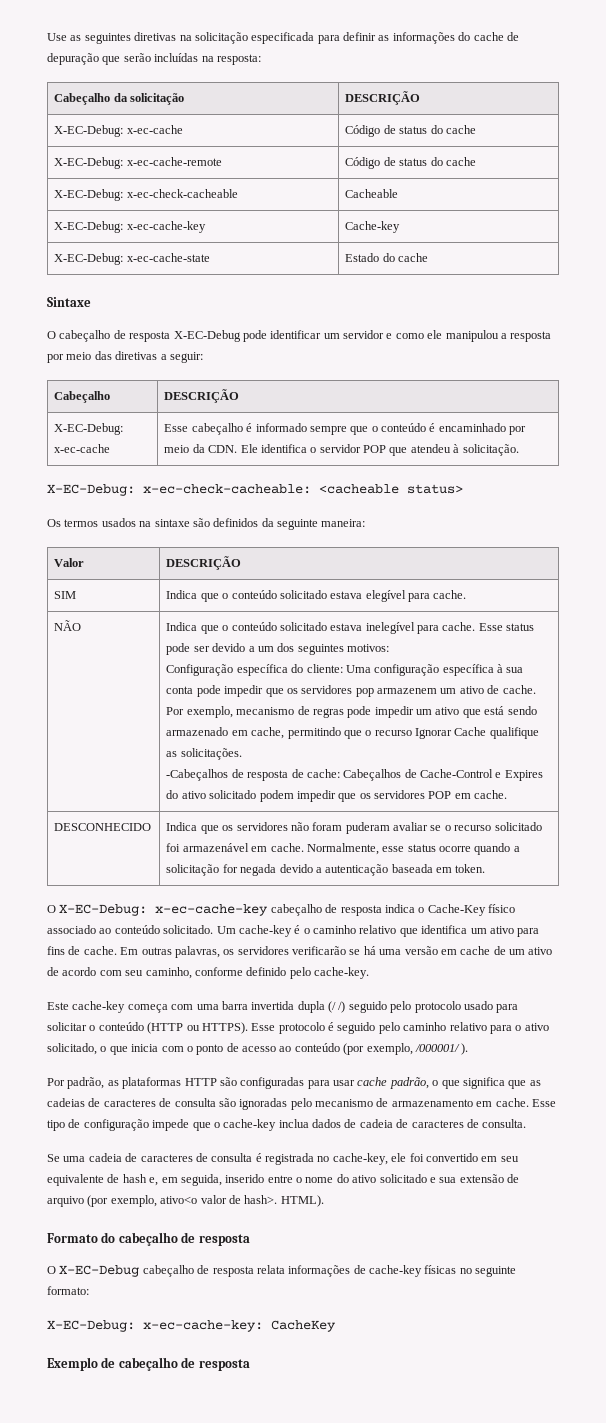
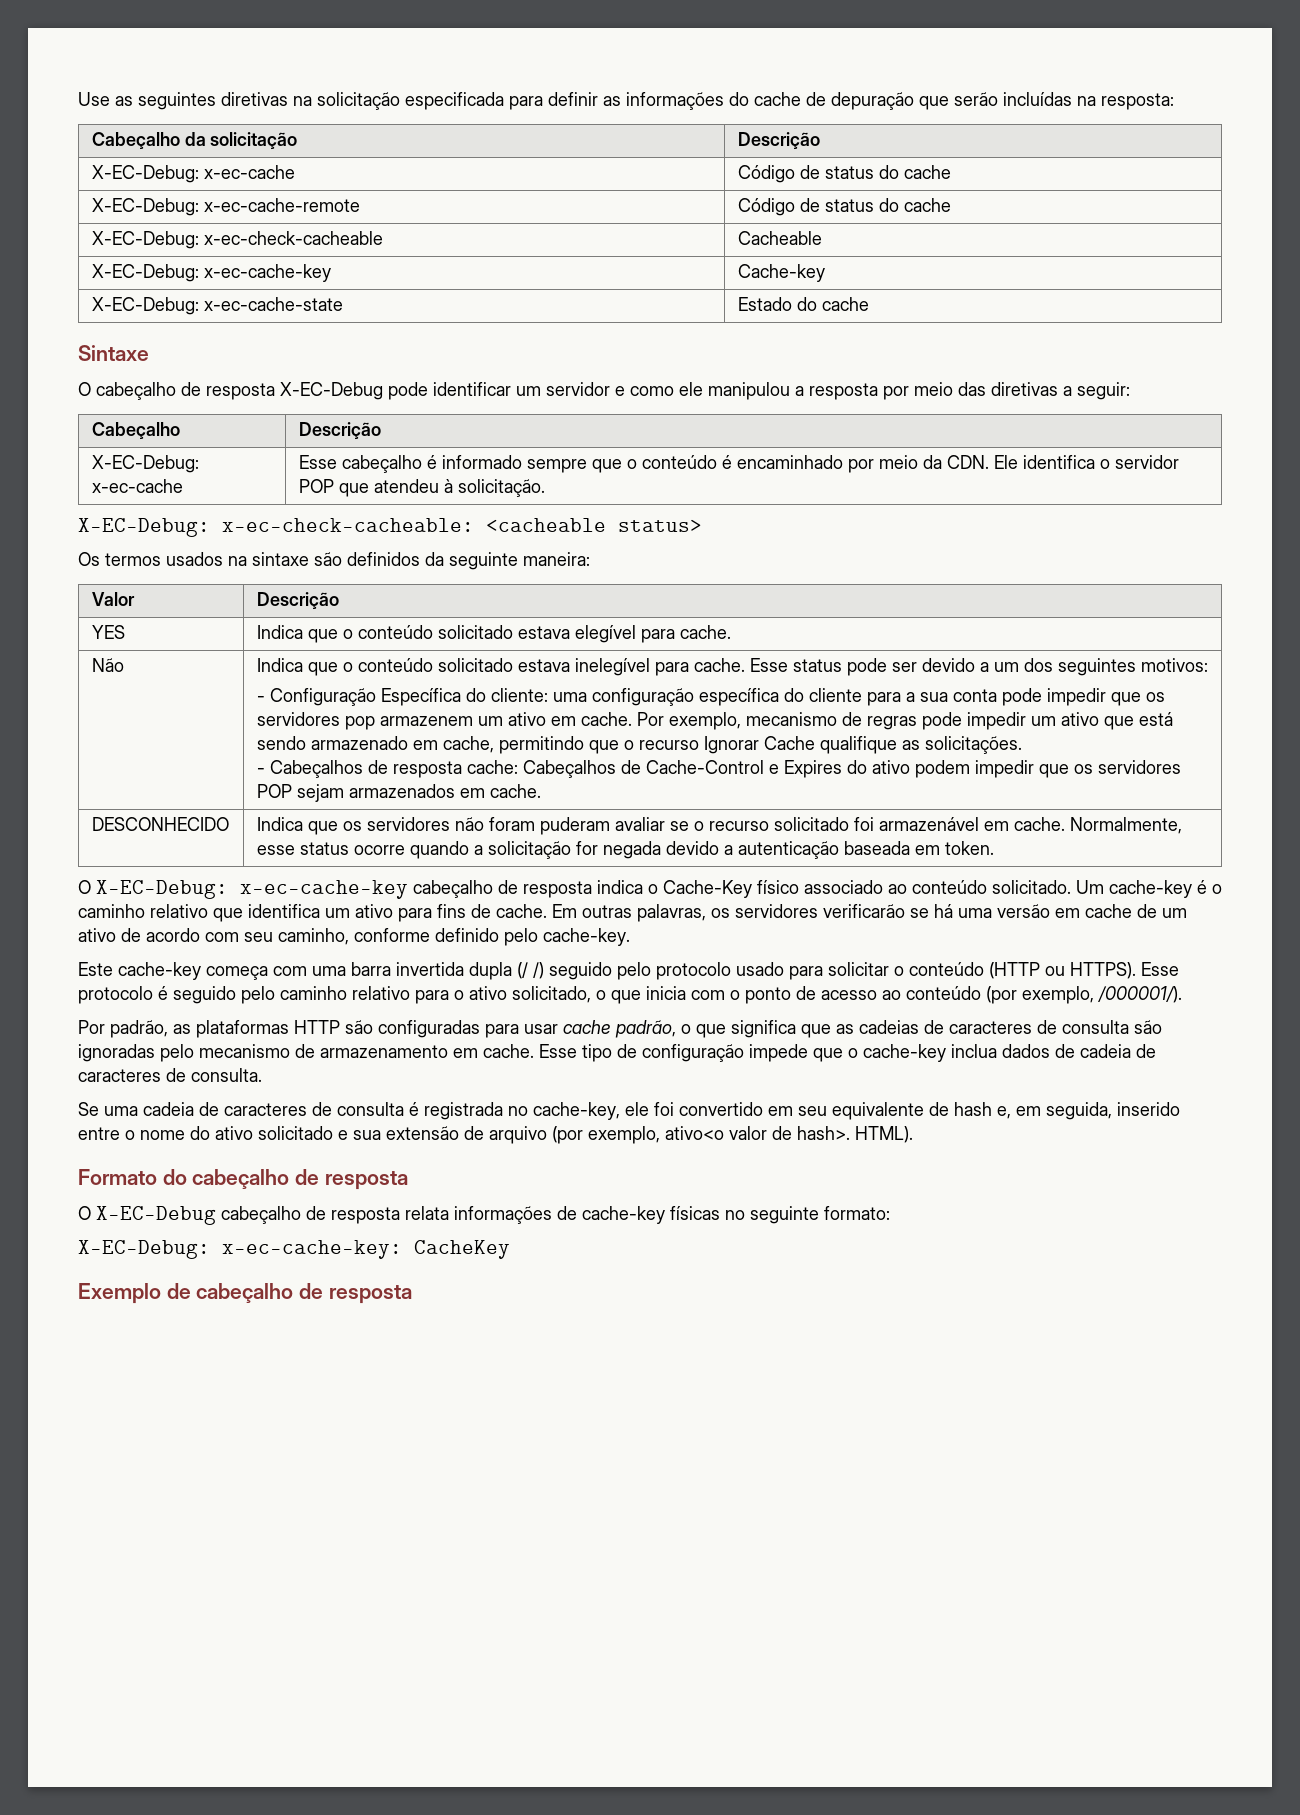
- Cabeçalho da solicitação | DESCRIÇÃO
+ Cabeçalho da solicitação | Descrição
- Cabeçalho | DESCRIÇÃO
+ Cabeçalho | Descrição
- Valor | DESCRIÇÃO
- SIM | Indica que o conteúdo solicitado estava elegível para cache.
+ Valor | Descrição
+ YES | Indica que o conteúdo solicitado estava elegível para cache.
- NÃO
+ Não
- Configuração específica do cliente: Uma configuração específica à sua conta pode impedir que os servidores pop armazenem um ativo de cache.
+ - Configuração Específica do cliente: uma configuração específica do cliente para a sua conta pode impedir que os servidores pop armazenem um ativo em cache.
- -Cabeçalhos de resposta de cache: Cabeçalhos de Cache-Control e Expires do ativo solicitado podem impedir que os servidores POP em cache.
+ - Cabeçalhos de resposta cache: Cabeçalhos de Cache-Control e Expires do ativo podem impedir que os servidores POP sejam armazenados em cache.
- Esse protocolo é seguido pelo caminho relativo para o ativo solicitado, o que inicia com o ponto de acesso ao conteúdo (por exemplo, /000001/ ).
+ Esse protocolo é seguido pelo caminho relativo para o ativo solicitado, o que inicia com o ponto de acesso ao conteúdo (por exemplo, /000001/).

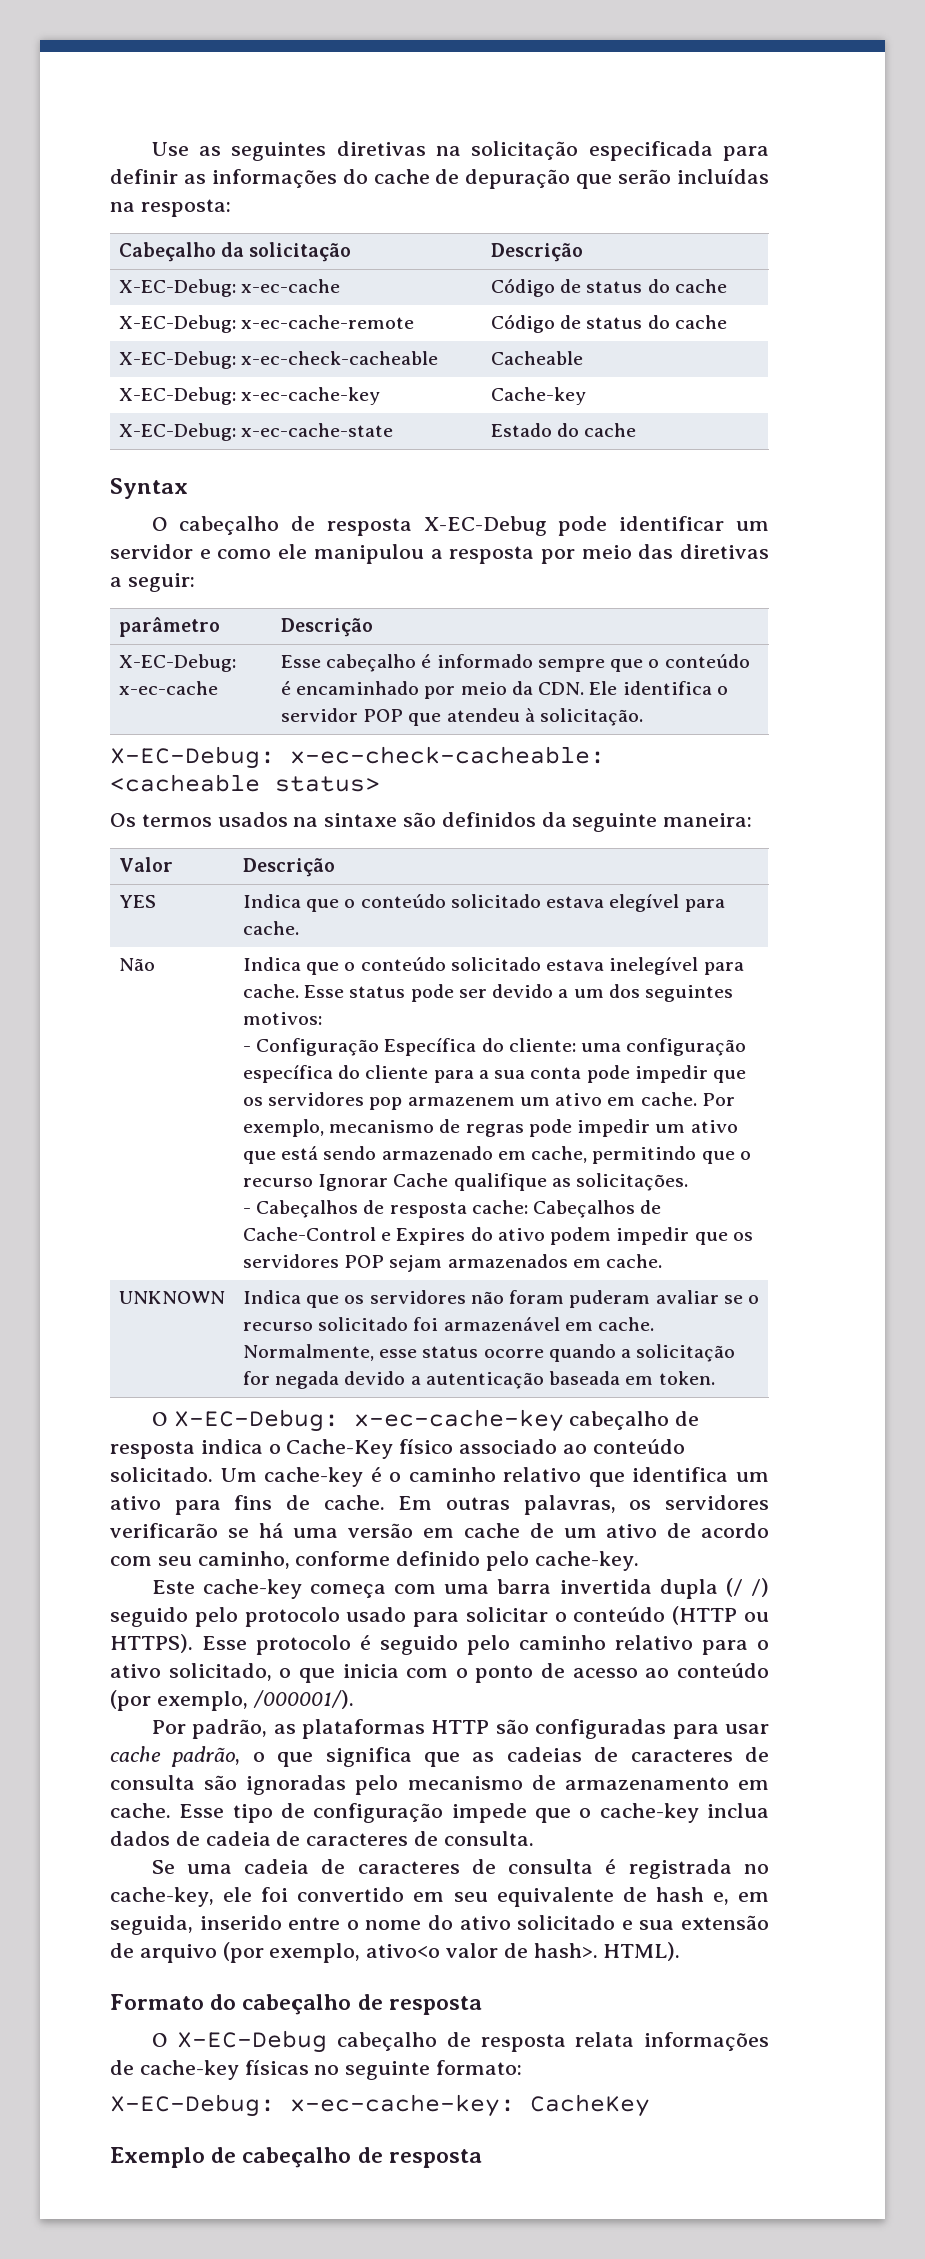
- Sintaxe
+ Syntax
- Cabeçalho | Descrição
+ parâmetro | Descrição
- DESCONHECIDO | Indica que os servidores não foram puderam avaliar se o recurso solicitado foi armazenável em cache. Normalmente, esse status ocorre quando a solicitação for negada devido a autenticação baseada em token.
+ UNKNOWN | Indica que os servidores não foram puderam avaliar se o recurso solicitado foi armazenável em cache. Normalmente, esse status ocorre quando a solicitação for negada devido a autenticação baseada em token.

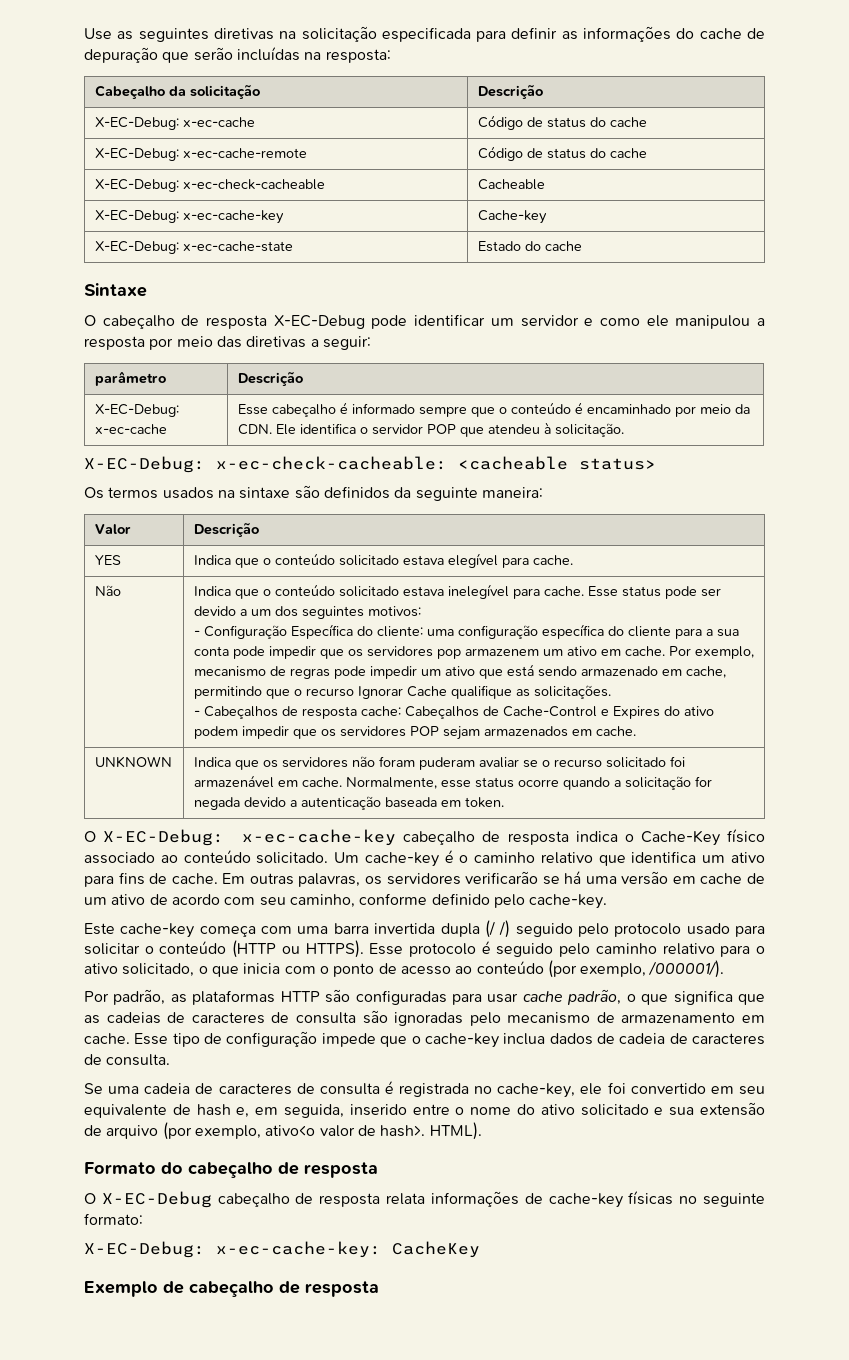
- Syntax
+ Sintaxe

